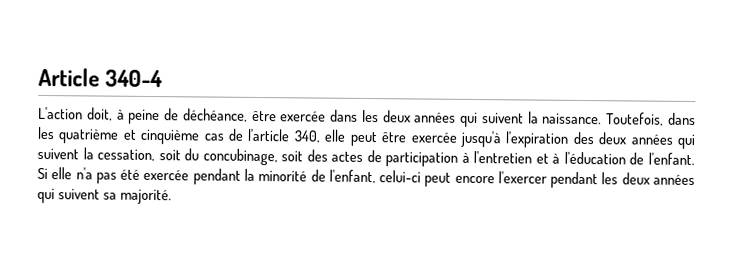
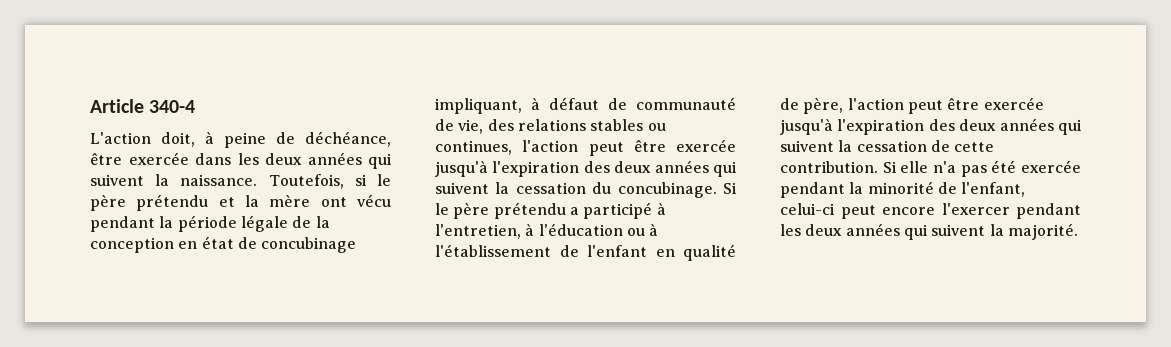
- Toutefois, dans les quatrième et cinquième cas de l'article 340, elle peut être exercée jusqu'à l'expiration des deux années qui suivent la cessation, soit du concubinage, soit des actes de participation à l'entretien et à l'éducation de l'enfant.
+ Toutefois, si le père prétendu et la mère ont vécu pendant la période légale de la conception en état de concubinage impliquant, à défaut de communauté de vie, des relations stables ou continues, l'action peut être exercée jusqu'à l'expiration des deux années qui suivent la cessation du concubinage. Si le père prétendu a participé à l'entretien, à l'éducation ou à l'établissement de l'enfant en qualité de père, l'action peut être exercée jusqu'à l'expiration des deux années qui suivent la cessation de cette contribution.
- Si elle n'a pas été exercée pendant la minorité de l'enfant, celui-ci peut encore l'exercer pendant les deux années qui suivent sa majorité.
+ Si elle n'a pas été exercée pendant la minorité de l'enfant, celui-ci peut encore l'exercer pendant les deux années qui suivent la majorité.

